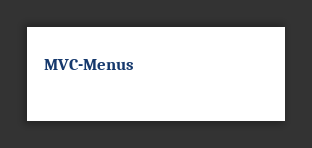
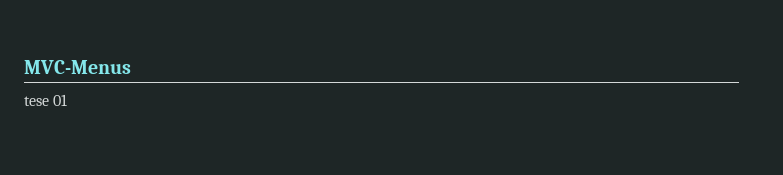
+ tese 01

